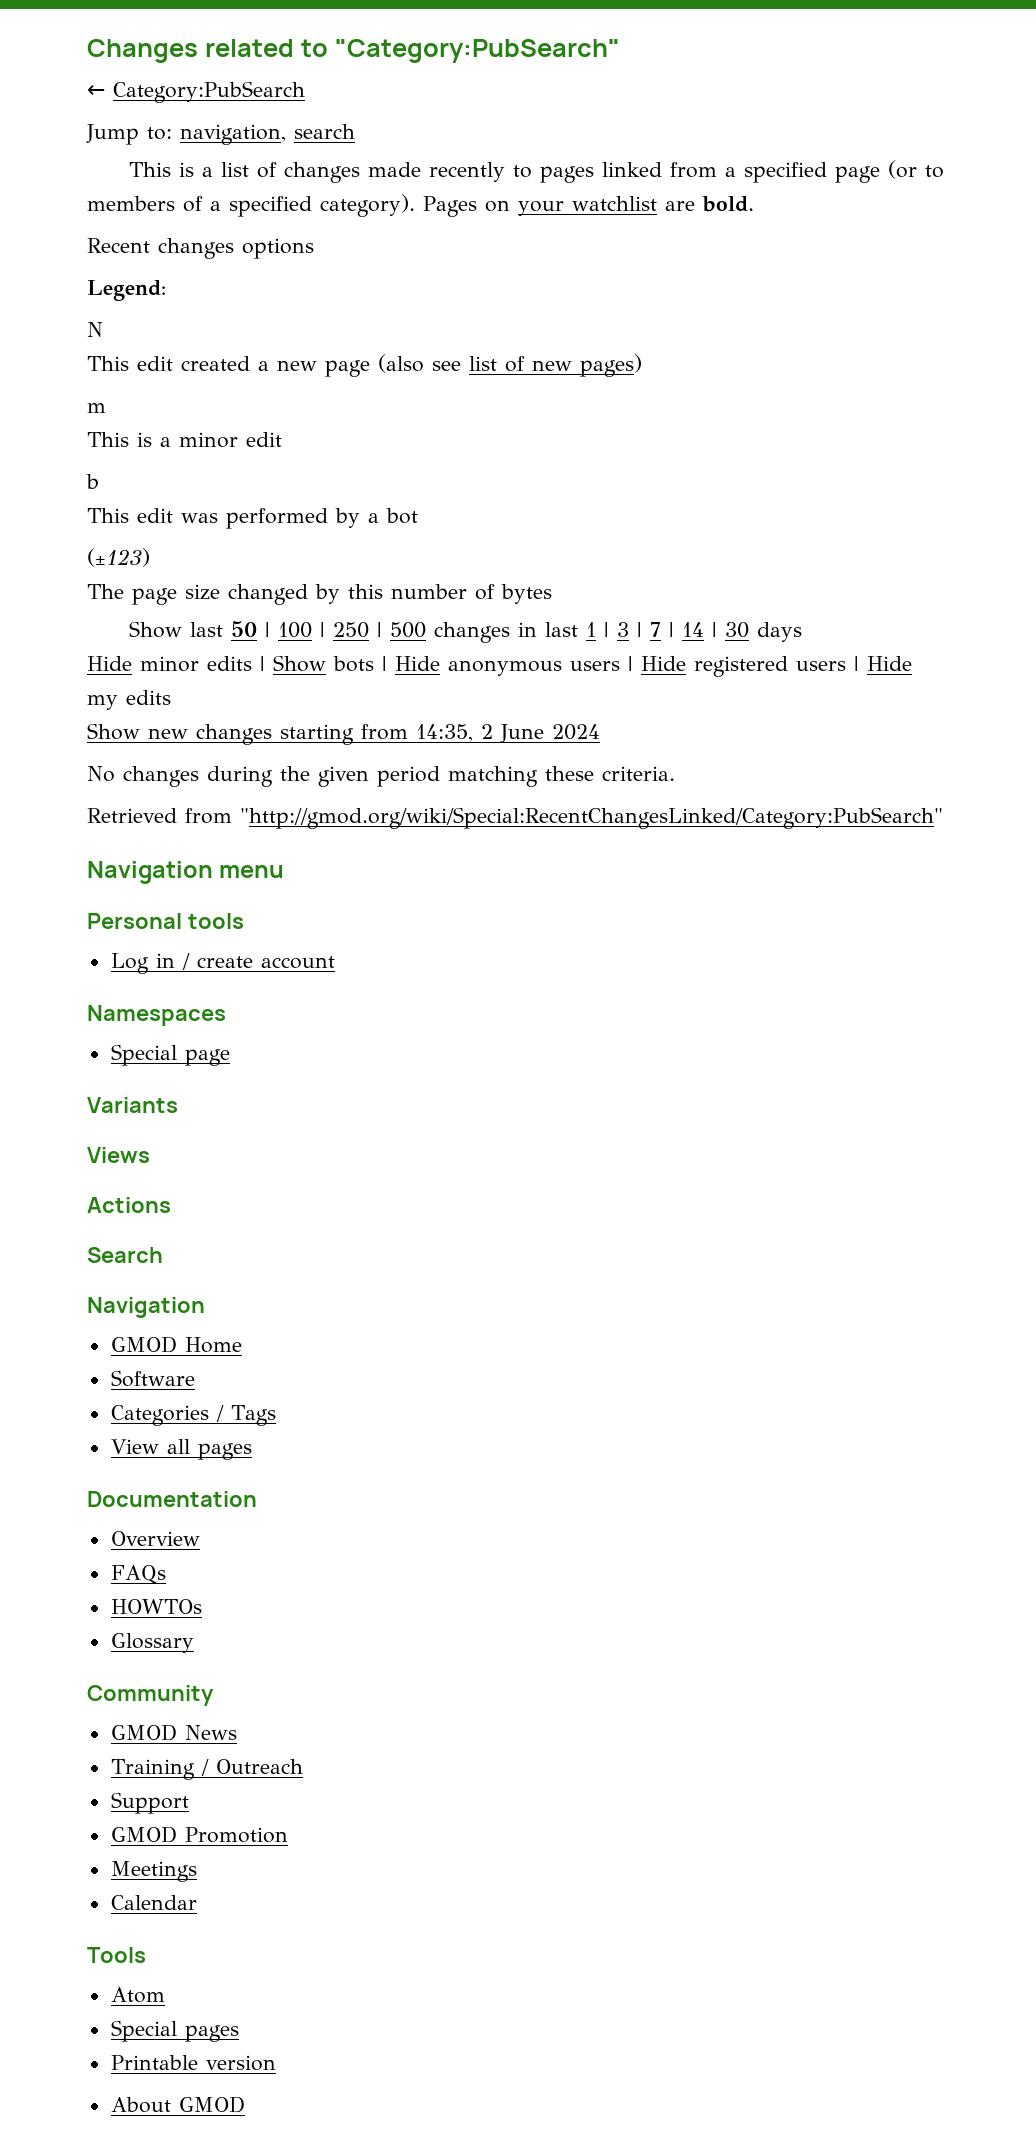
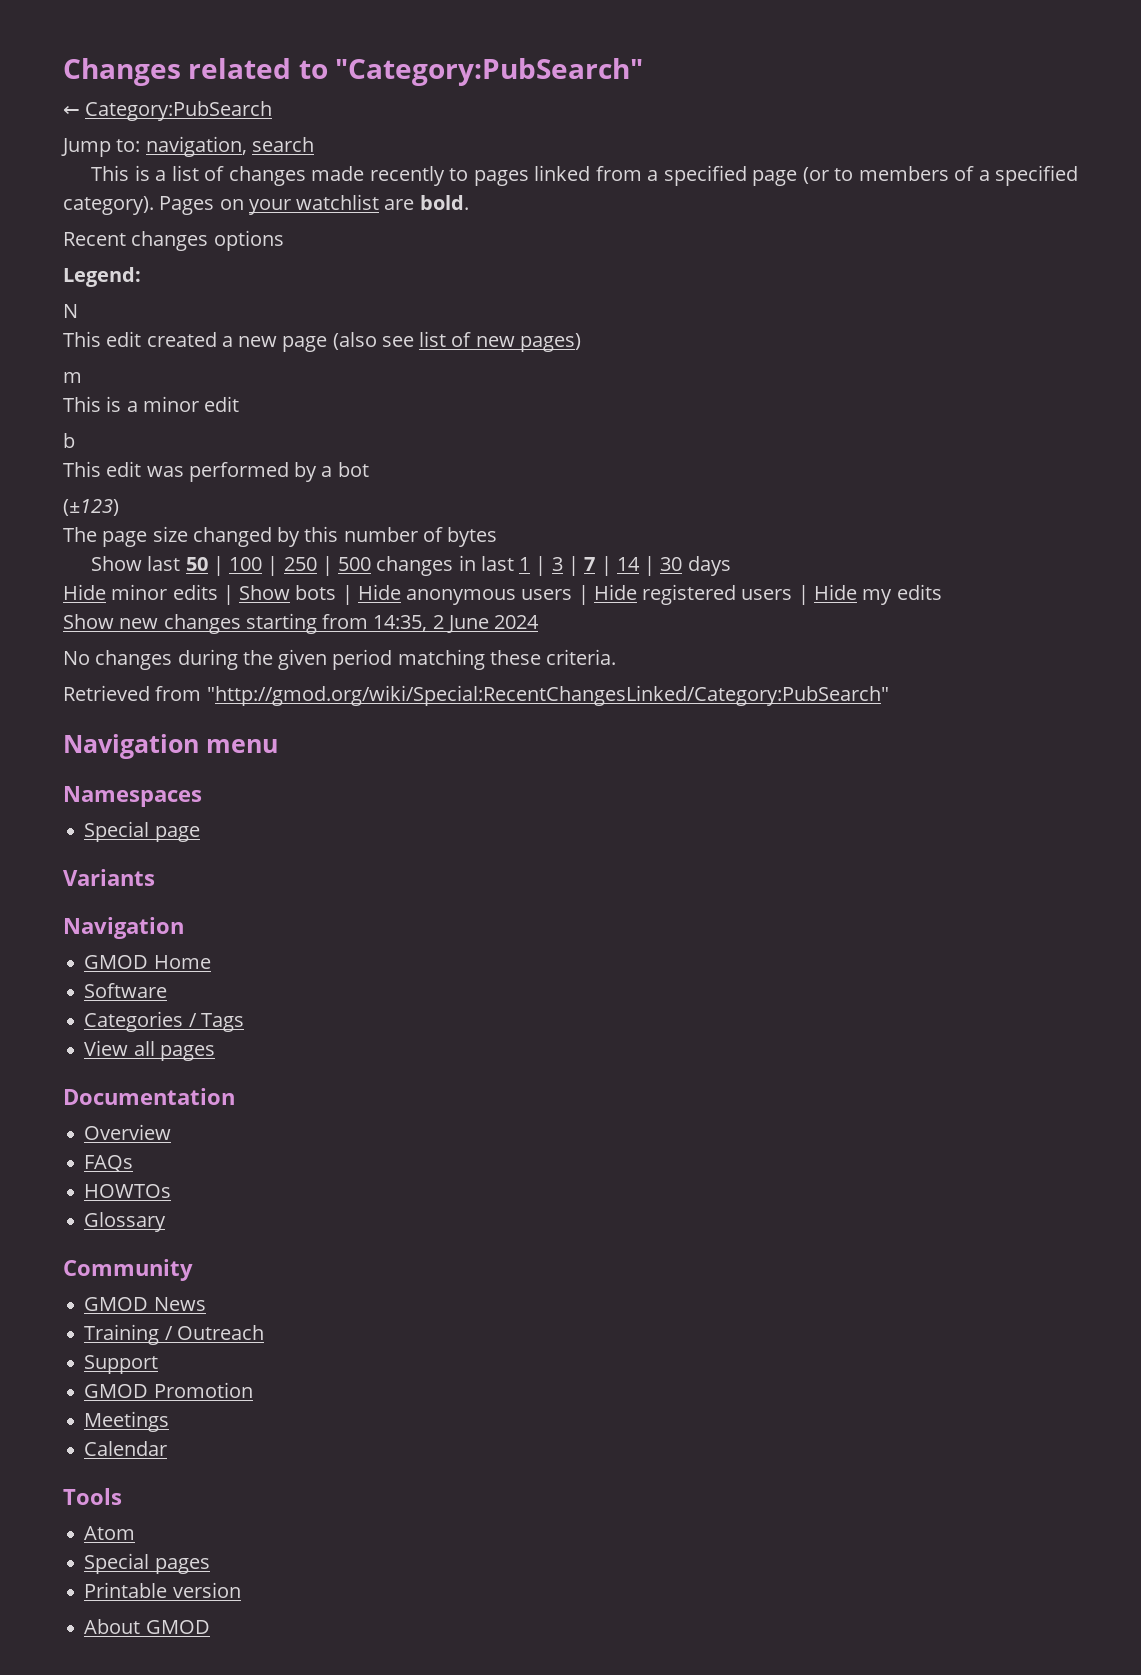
- Personal tools
- Log in / create account
- Views
- Actions
- Search

